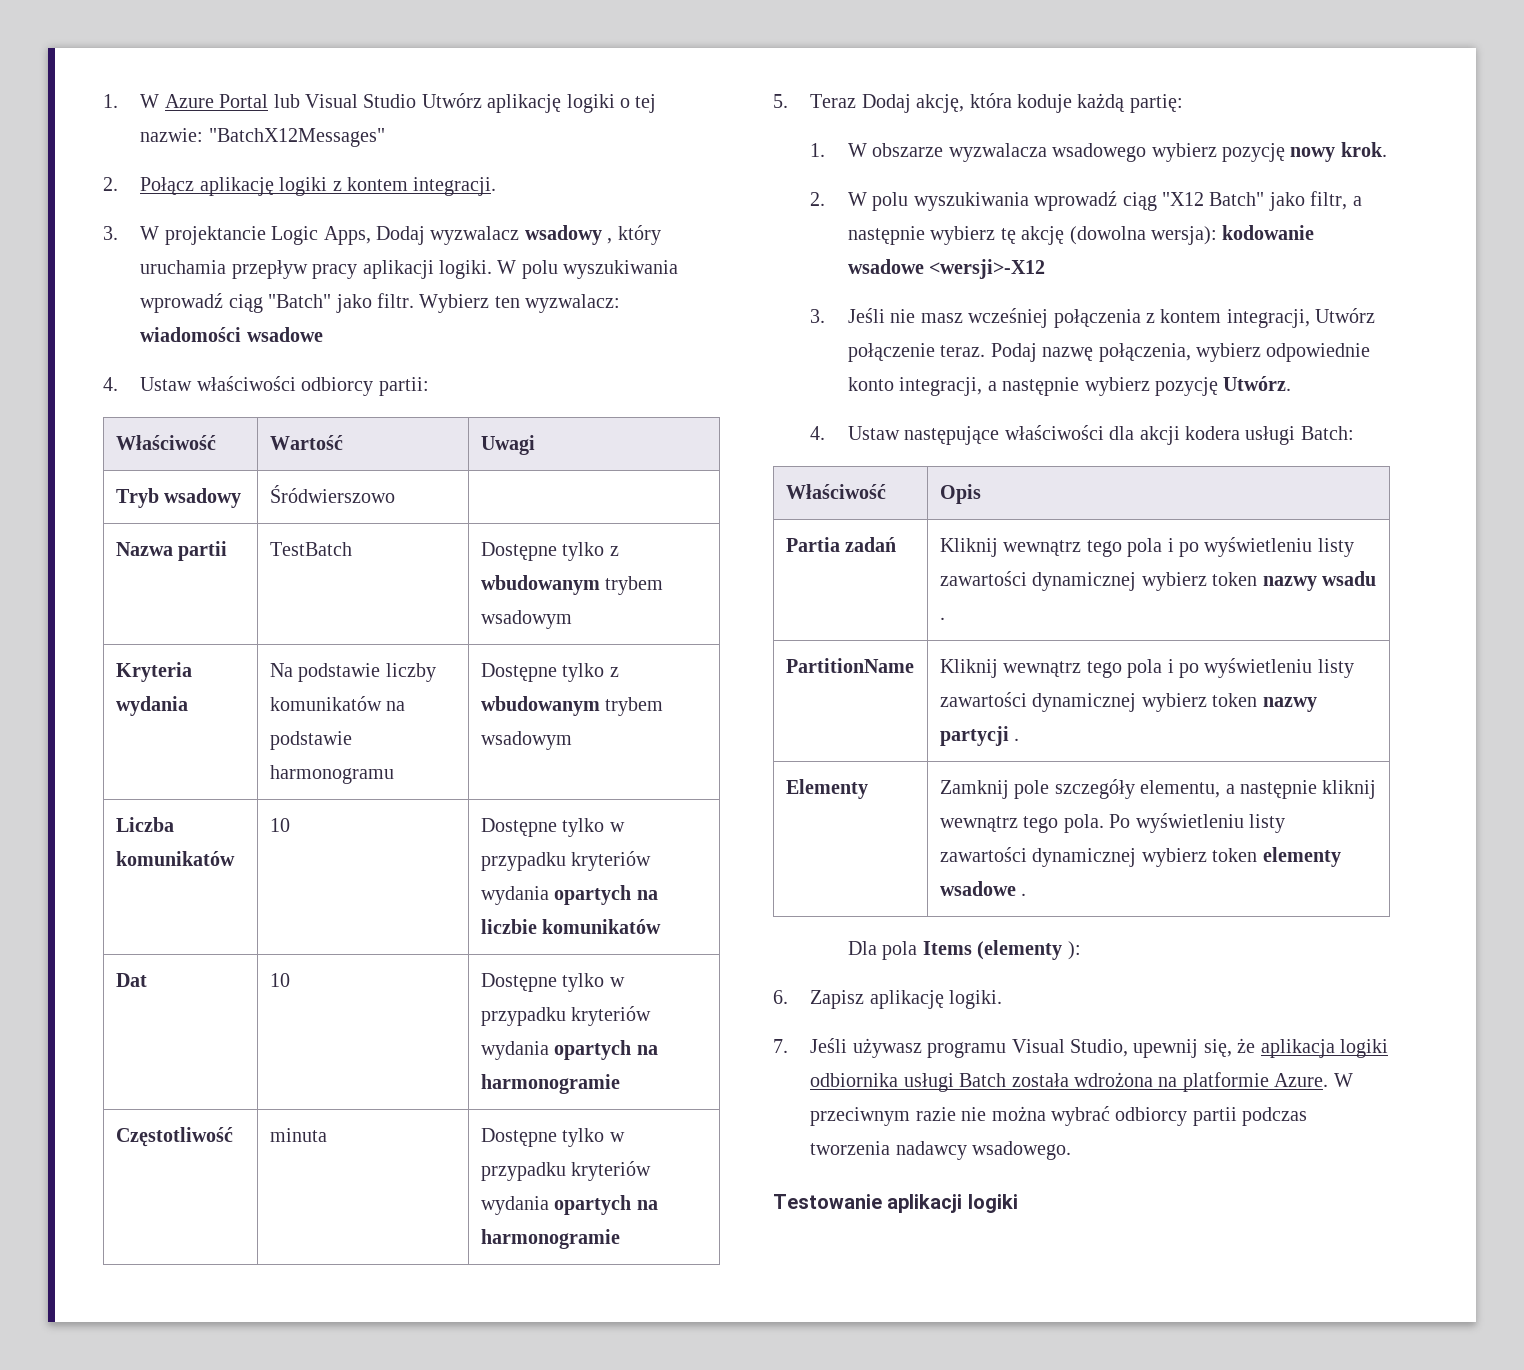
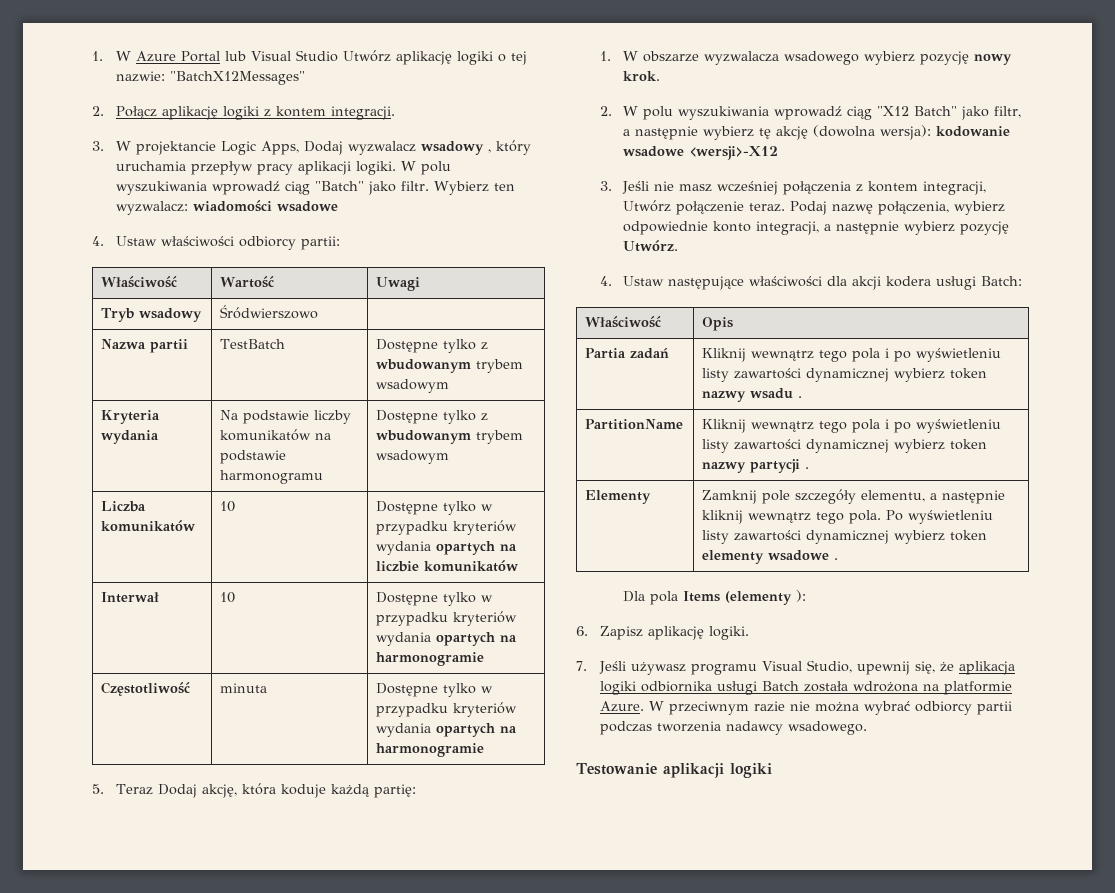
- Dat | 10 | Dostępne tylko w przypadku kryteriów wydania opartych na harmonogramie
+ Interwał | 10 | Dostępne tylko w przypadku kryteriów wydania opartych na harmonogramie

